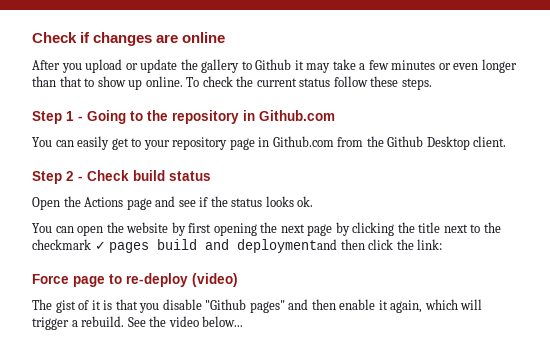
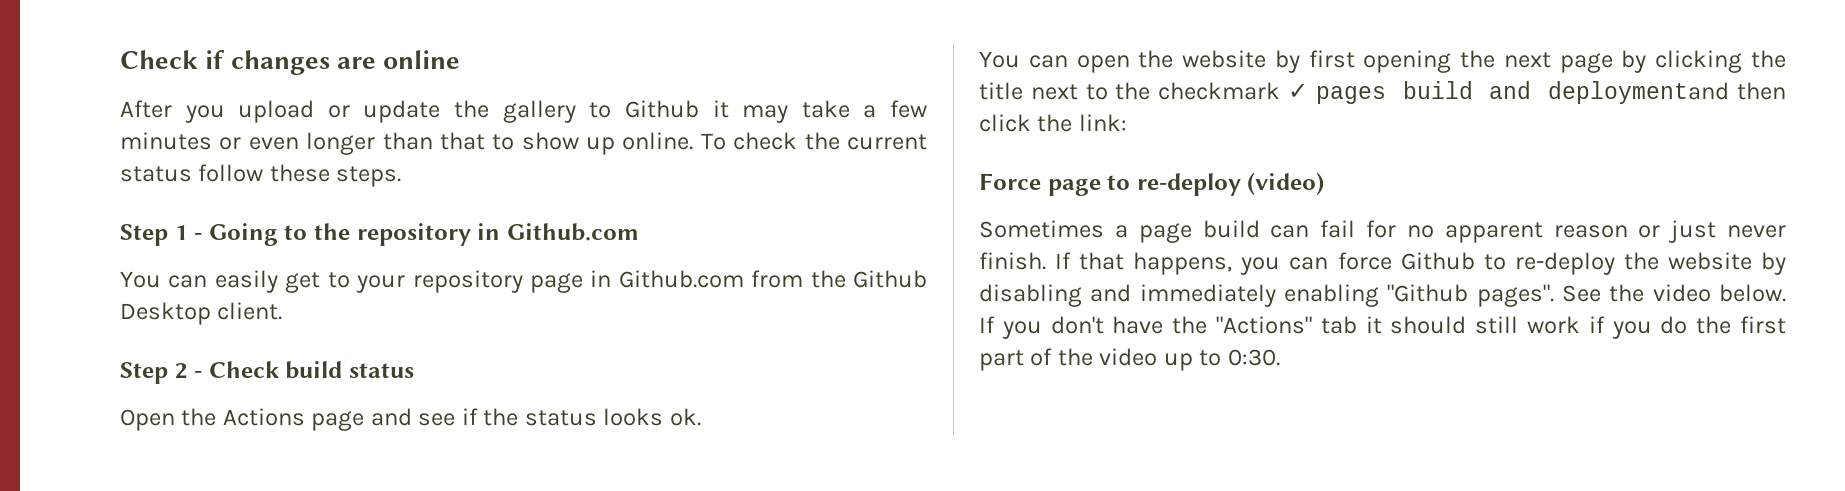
- The gist of it is that you disable "Github pages" and then enable it again, which will trigger a rebuild. See the video below...
+ Sometimes a page build can fail for no apparent reason or just never finish. If that happens, you can force Github to re-deploy the website by disabling and immediately enabling "Github pages". See the video below. If you don't have the "Actions" tab it should still work if you do the first part of the video up to 0:30.

